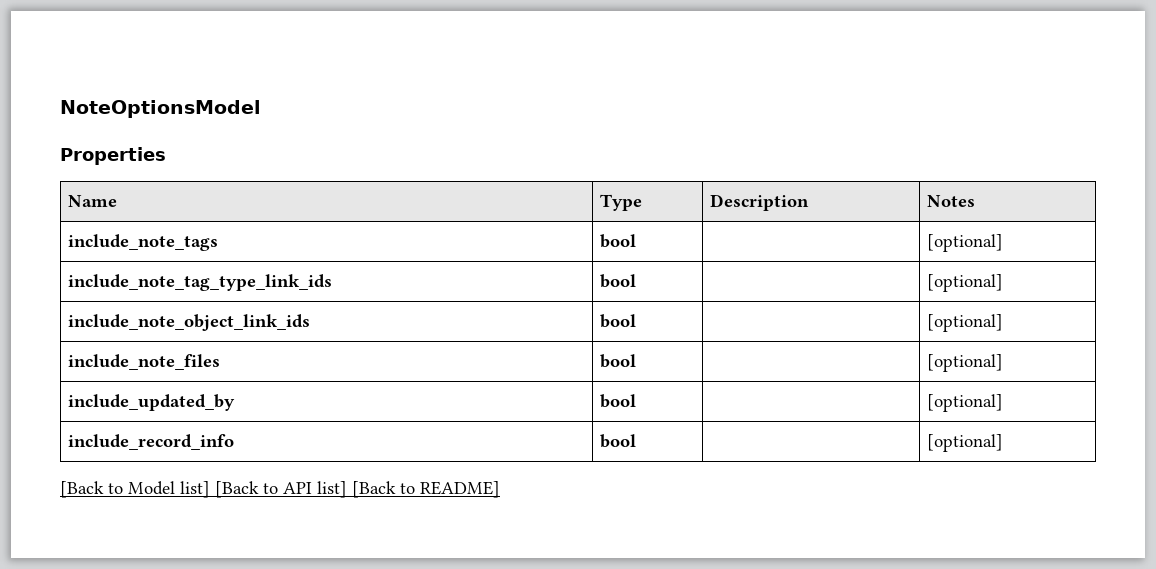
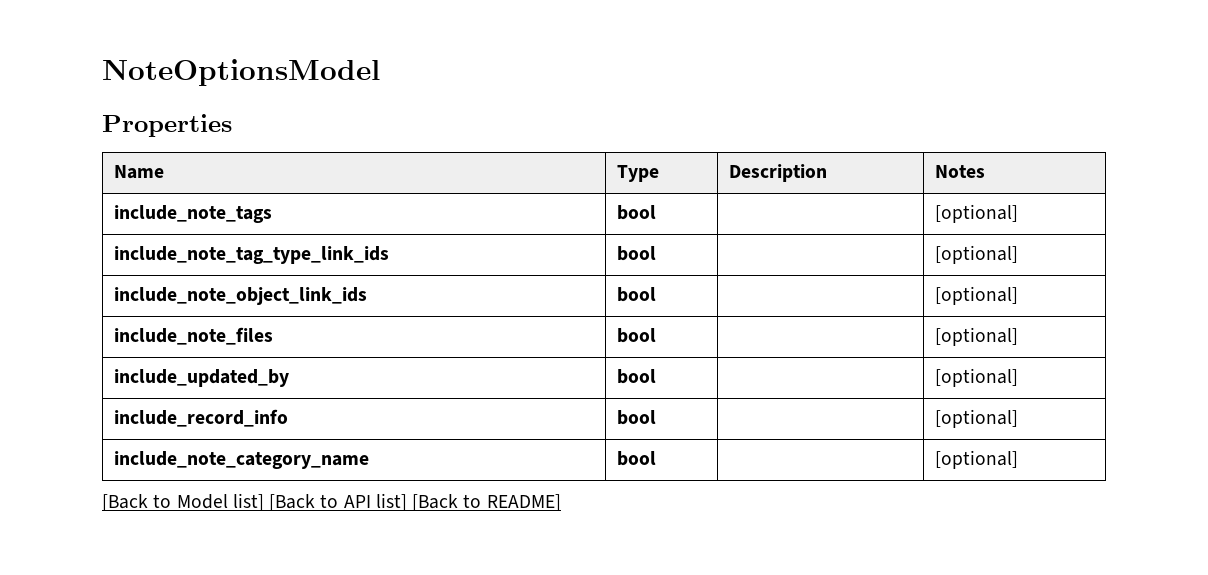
+ include_note_category_name | bool | | [optional]

